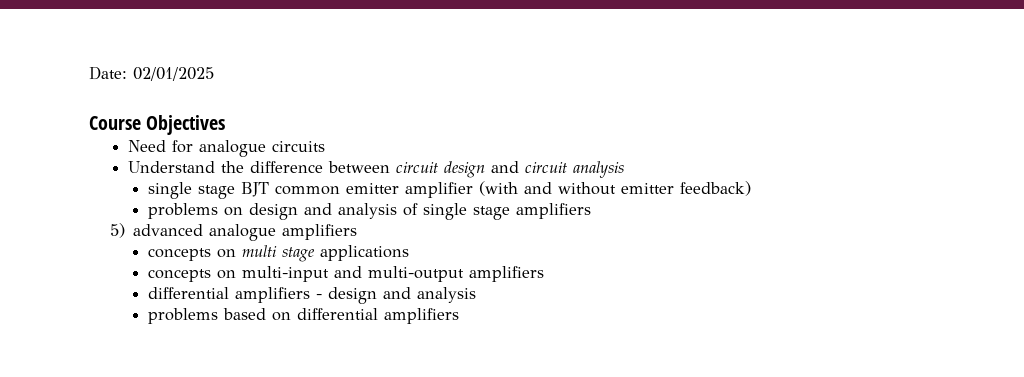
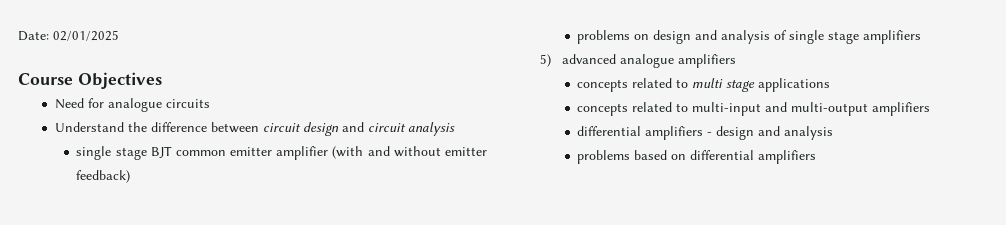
- concepts on multi stage applications
+ concepts related to multi stage applications
- concepts on multi-input and multi-output amplifiers
+ concepts related to multi-input and multi-output amplifiers

